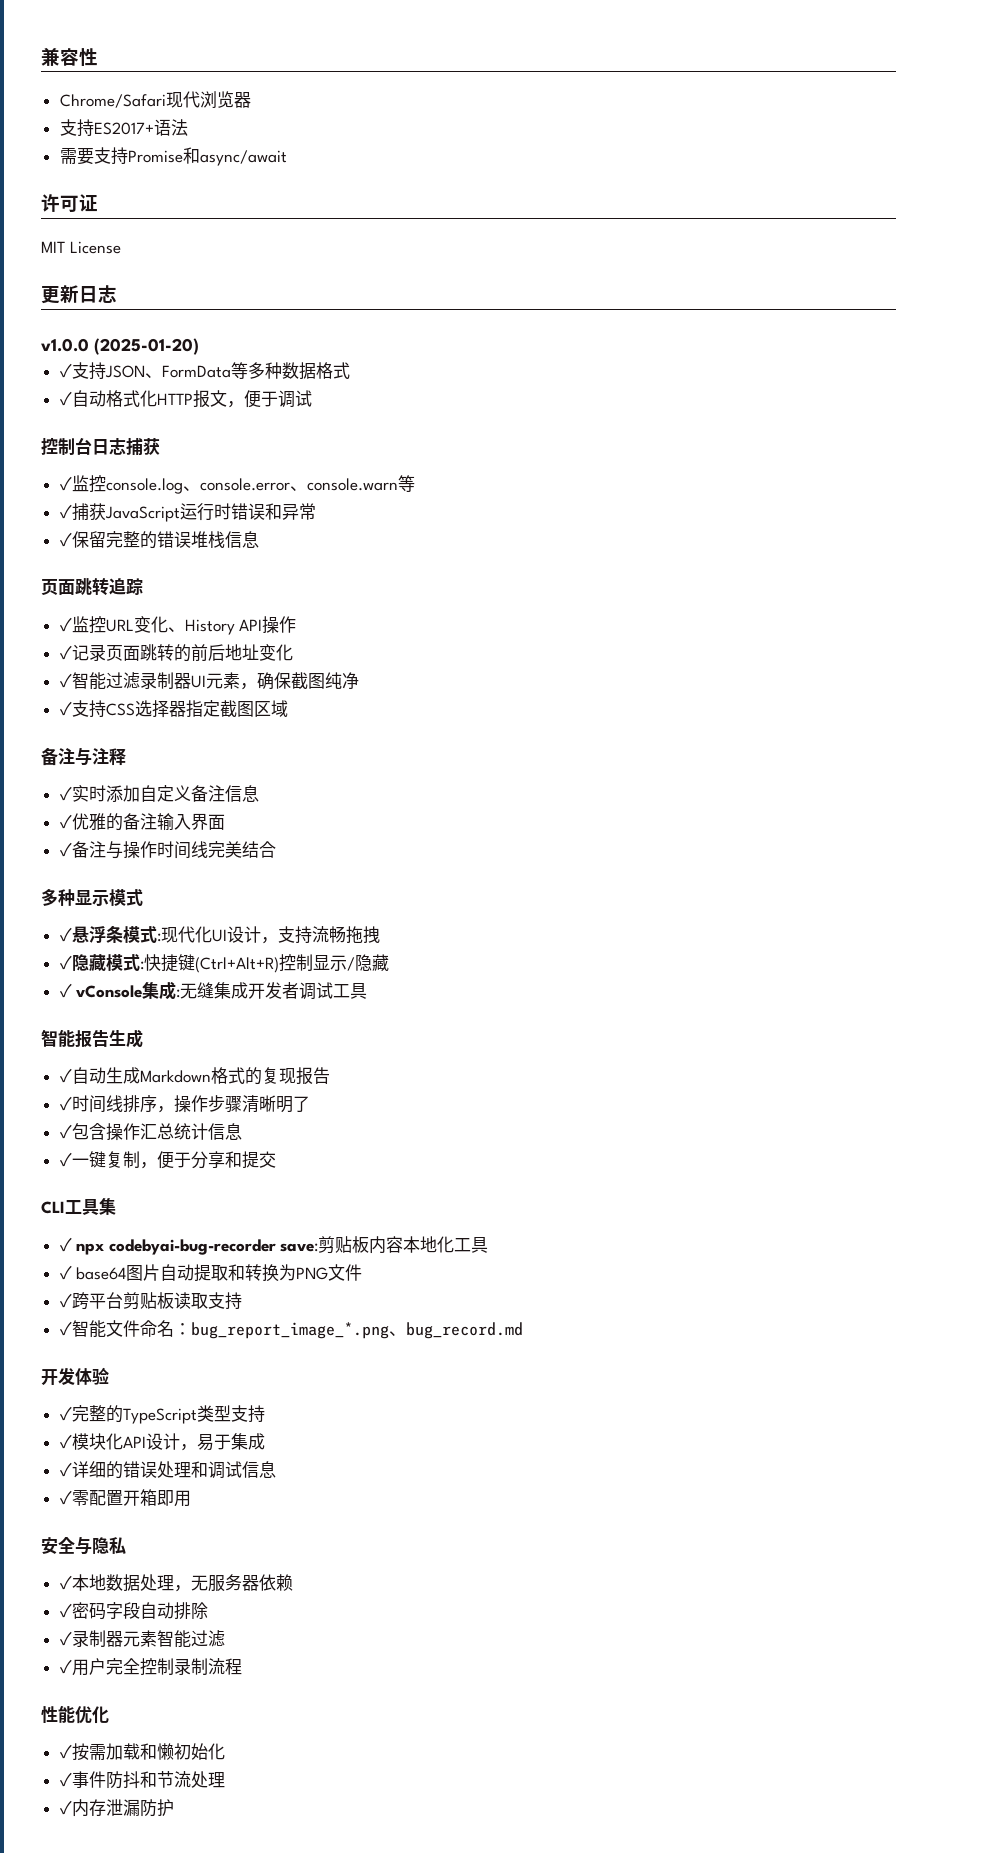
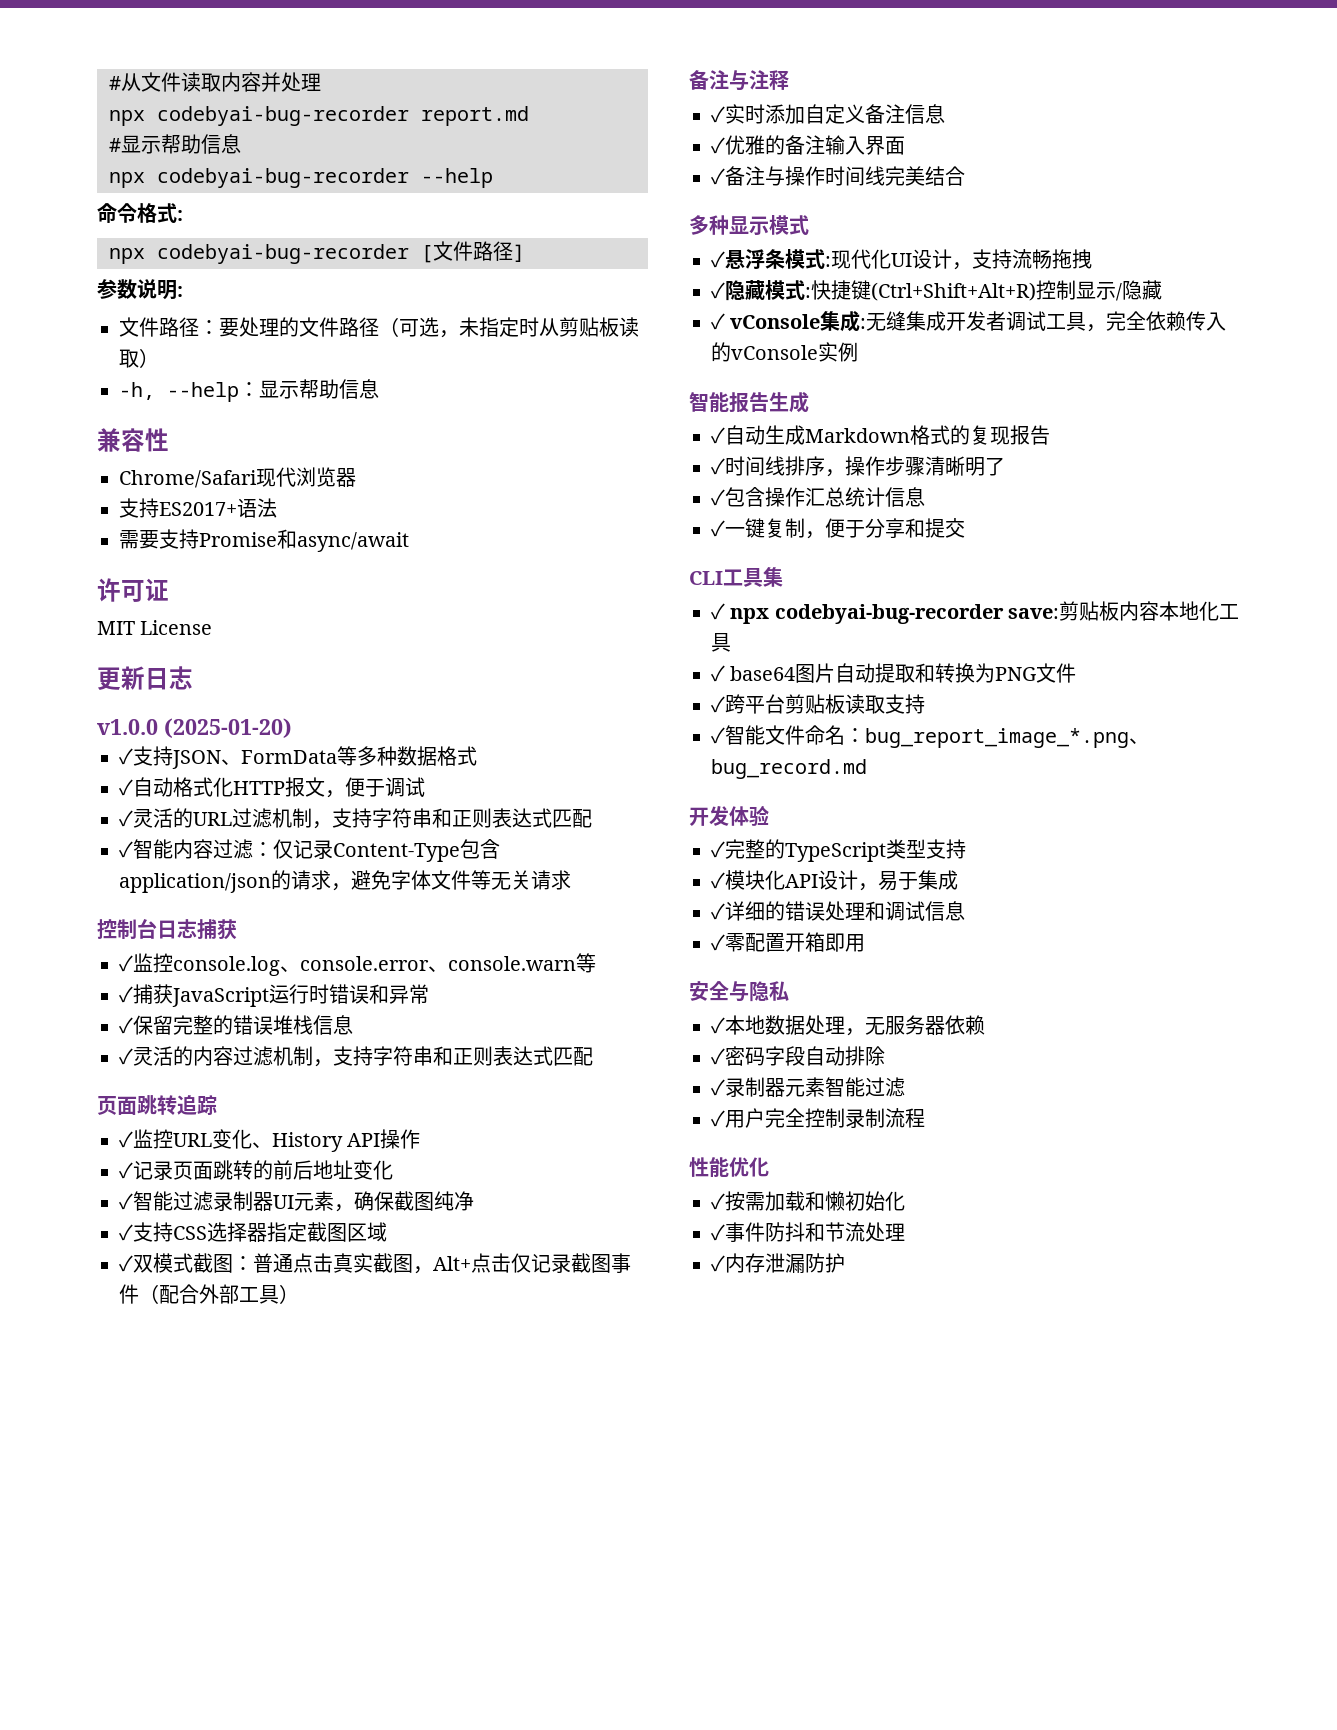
+ #从文件读取内容并处理
+ npx codebyai-bug-recorder report.md
+ #显示帮助信息
+ npx codebyai-bug-recorder --help
+ 命令格式:
+ npx codebyai-bug-recorder [文件路径]
+ 参数说明:
+ 文件路径：要处理的文件路径（可选，未指定时从剪贴板读取）
+ -h, --help：显示帮助信息
+ ✓灵活的URL过滤机制，支持字符串和正则表达式匹配
+ ✓智能内容过滤：仅记录Content-Type包含application/json的请求，避免字体文件等无关请求
+ ✓灵活的内容过滤机制，支持字符串和正则表达式匹配
+ ✓双模式截图：普通点击真实截图，Alt+点击仅记录截图事件（配合外部工具）
- ✓隐藏模式:快捷键(Ctrl+Alt+R)控制显示/隐藏
+ ✓隐藏模式:快捷键(Ctrl+Shift+Alt+R)控制显示/隐藏
- ✓ vConsole集成:无缝集成开发者调试工具
+ ✓ vConsole集成:无缝集成开发者调试工具，完全依赖传入的vConsole实例

